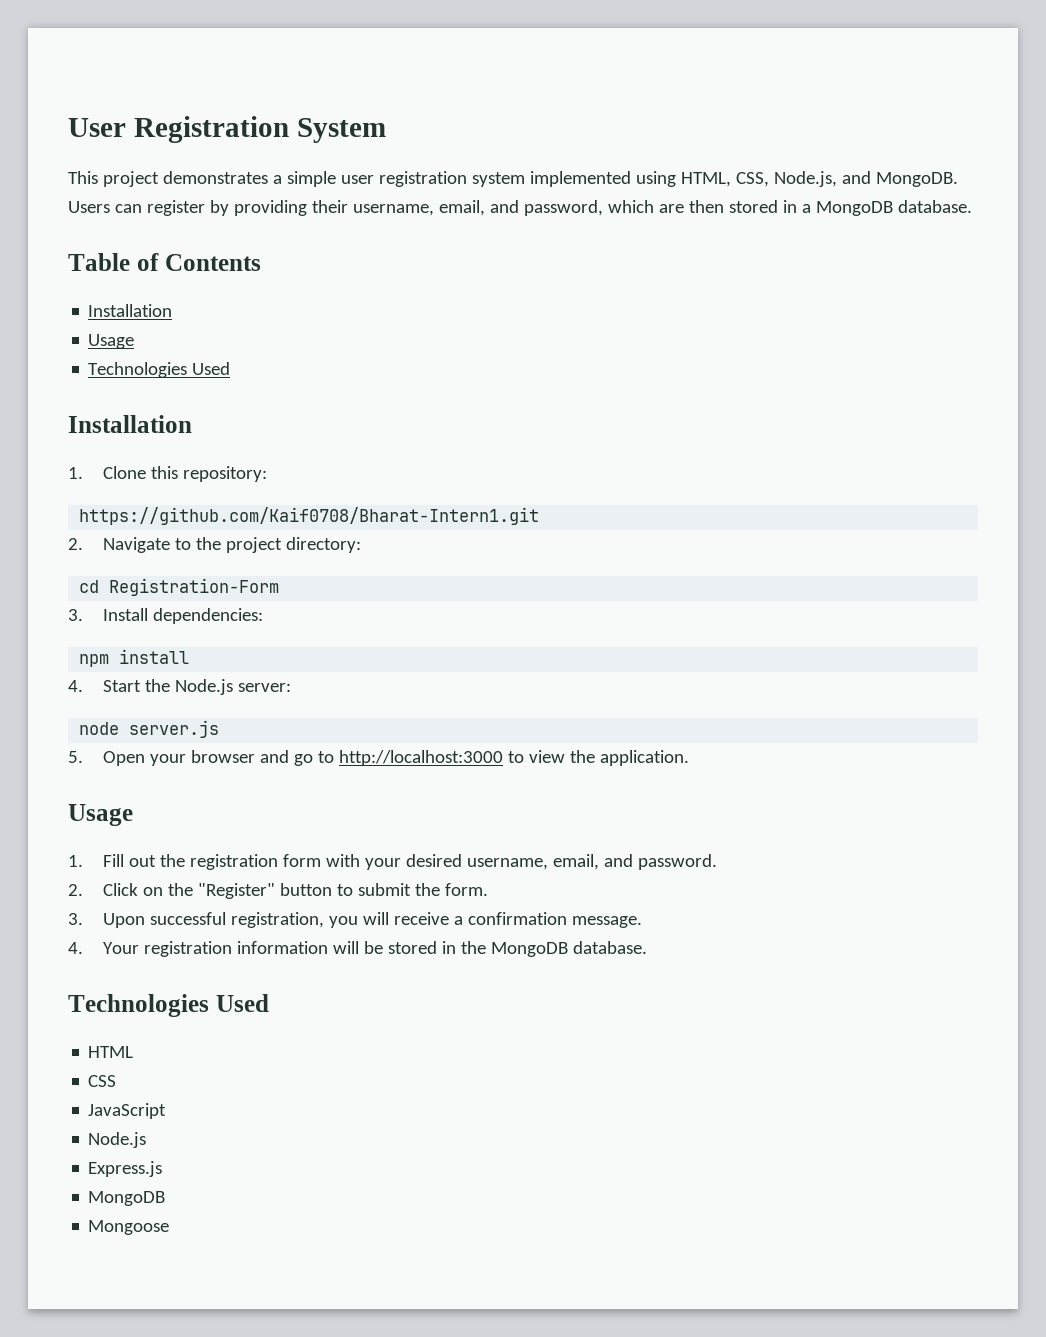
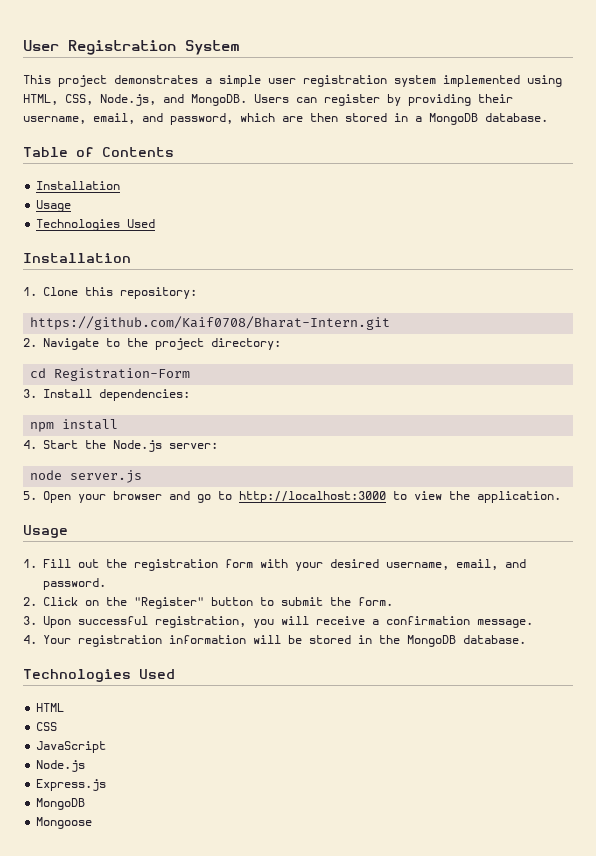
- https://github.com/Kaif0708/Bharat-Intern1.git
+ https://github.com/Kaif0708/Bharat-Intern.git

